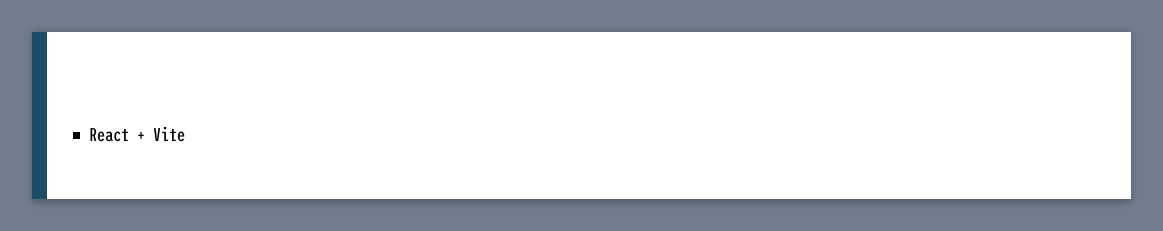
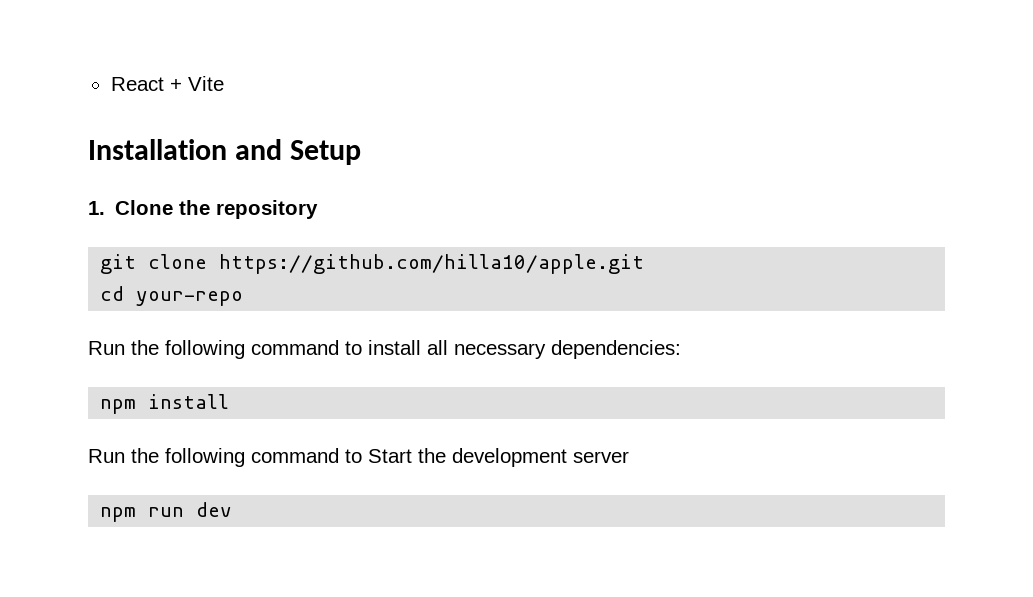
+ Installation and Setup
+ 1. Clone the repository
+ git clone https://github.com/hilla10/apple.git
+ cd your-repo
+ Run the following command to install all necessary dependencies:
+ npm install
+ Run the following command to Start the development server
+ npm run dev

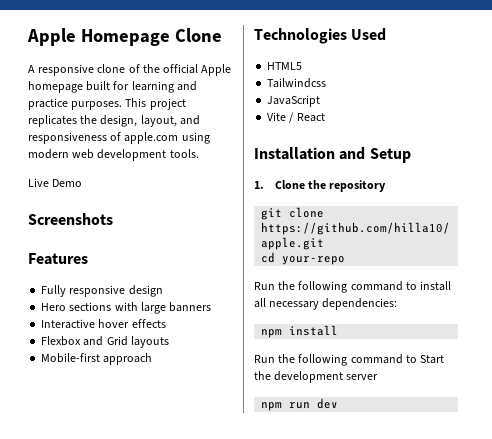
- React + Vite
+ Apple Homepage Clone
+ A responsive clone of the official Apple homepage built for learning and practice purposes. This project replicates the design, layout, and responsiveness of apple.com using modern web development tools.
+ Live Demo
+ Screenshots
+ Features
+ Fully responsive design
+ Hero sections with large banners
+ Interactive hover effects
+ Flexbox and Grid layouts
+ Mobile-first approach
+ Technologies Used
+ HTML5
+ Tailwindcss
+ JavaScript
+ Vite / React

